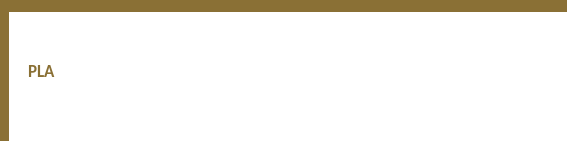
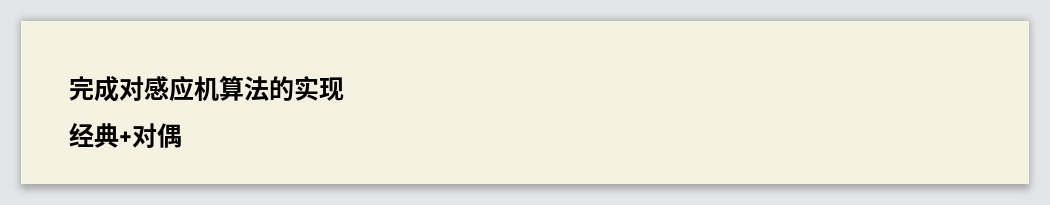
- PLA
+ 完成对感应机算法的实现
+ 经典+对偶

